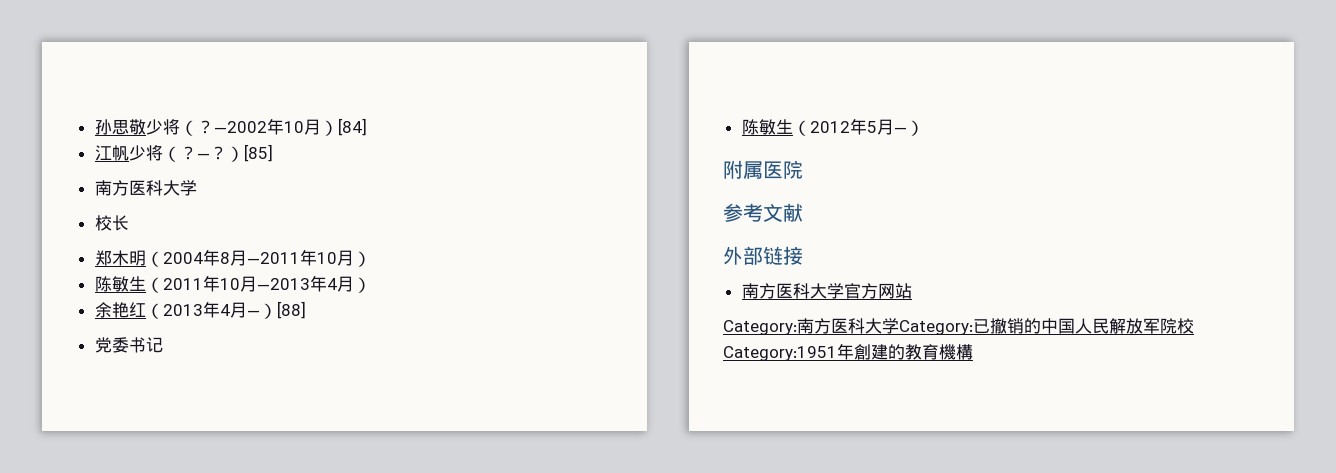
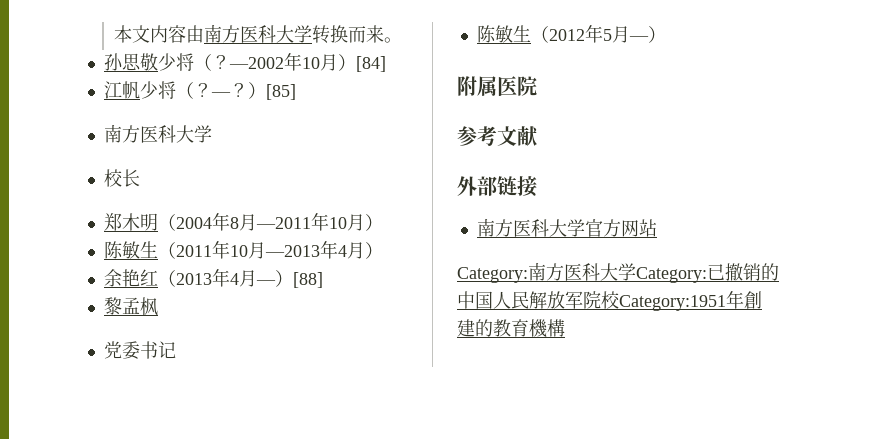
+ 本文内容由南方医科大学转换而来。
+ 黎孟枫

